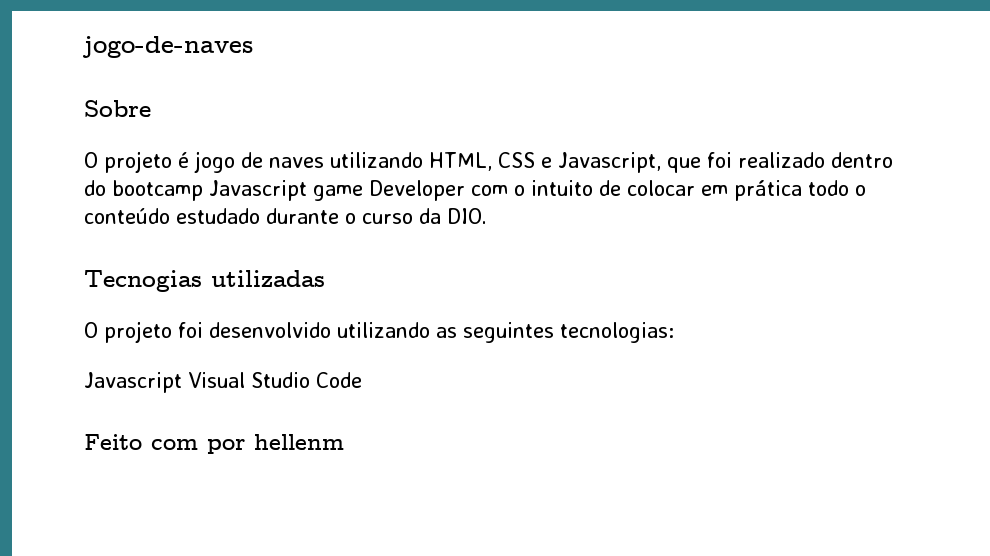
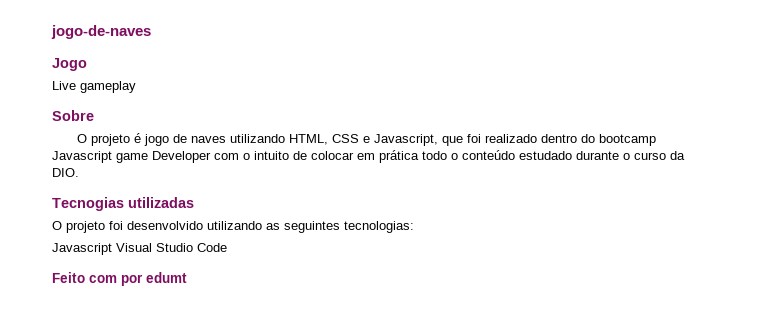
+ Jogo
+ Live gameplay
- Feito com por hellenm
+ Feito com por edumt

